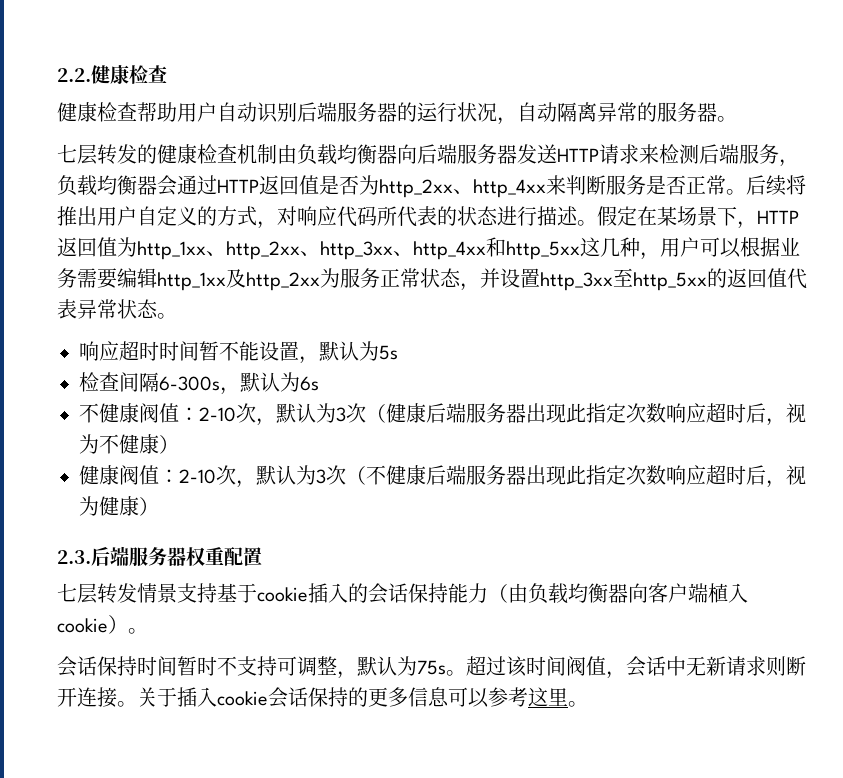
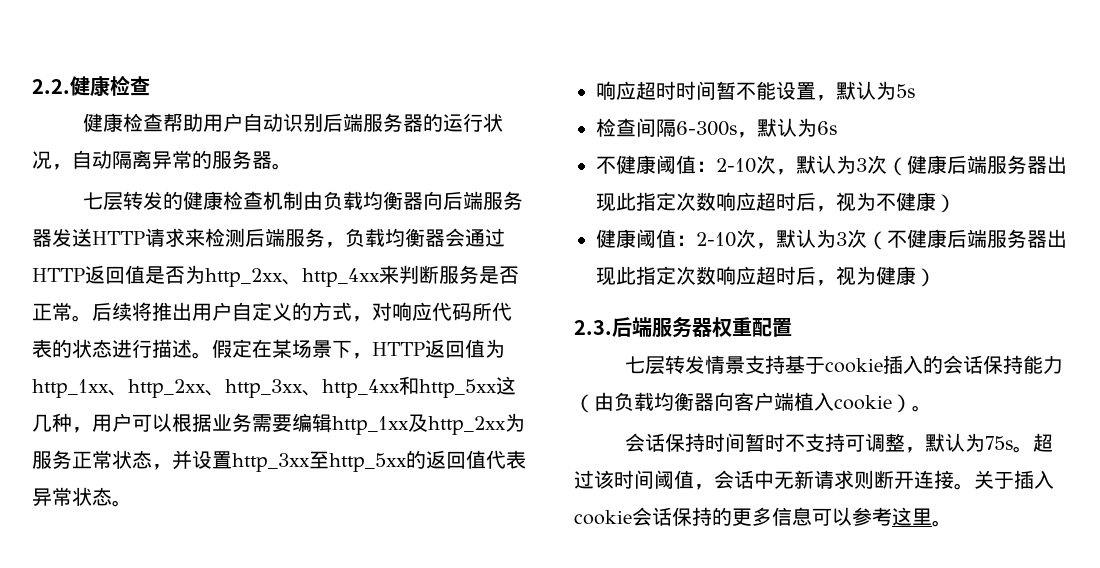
- 不健康阀值：2-10次，默认为3次（健康后端服务器出现此指定次数响应超时后，视为不健康）
+ 不健康阈值：2-10次，默认为3次（健康后端服务器出现此指定次数响应超时后，视为不健康）
- 健康阀值：2-10次，默认为3次（不健康后端服务器出现此指定次数响应超时后，视为健康）
+ 健康阈值：2-10次，默认为3次（不健康后端服务器出现此指定次数响应超时后，视为健康）
- 超过该时间阀值，会话中无新请求则断开连接。
+ 超过该时间阈值，会话中无新请求则断开连接。

